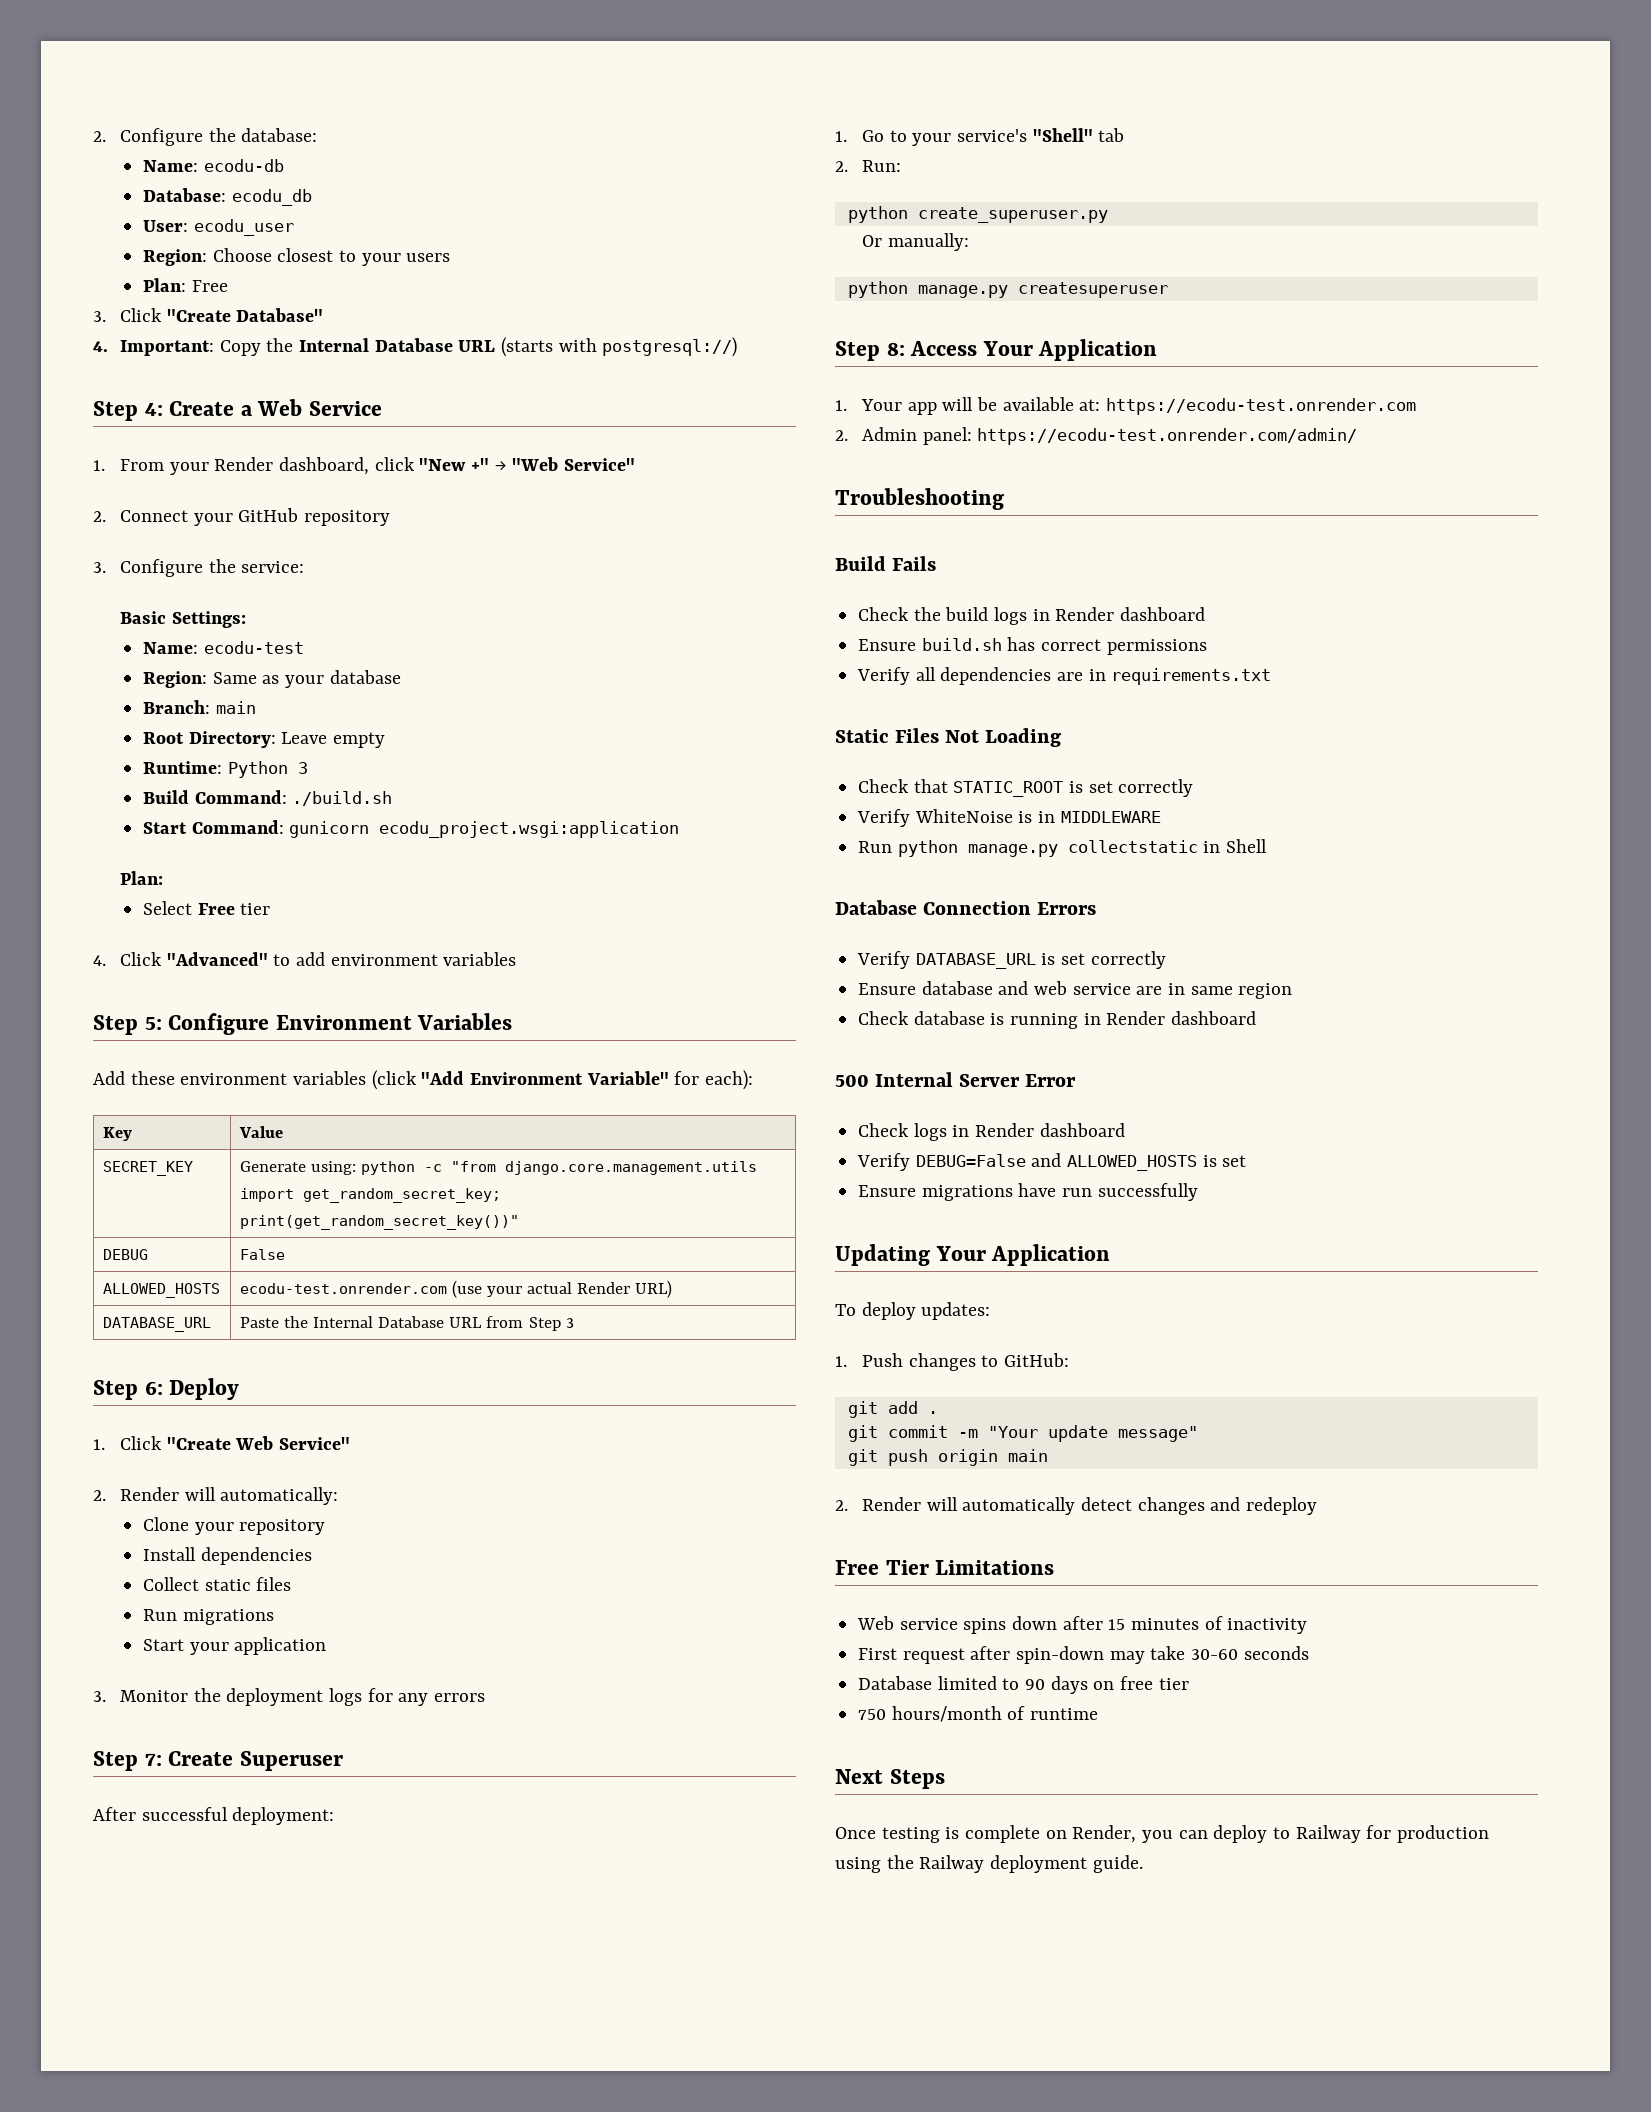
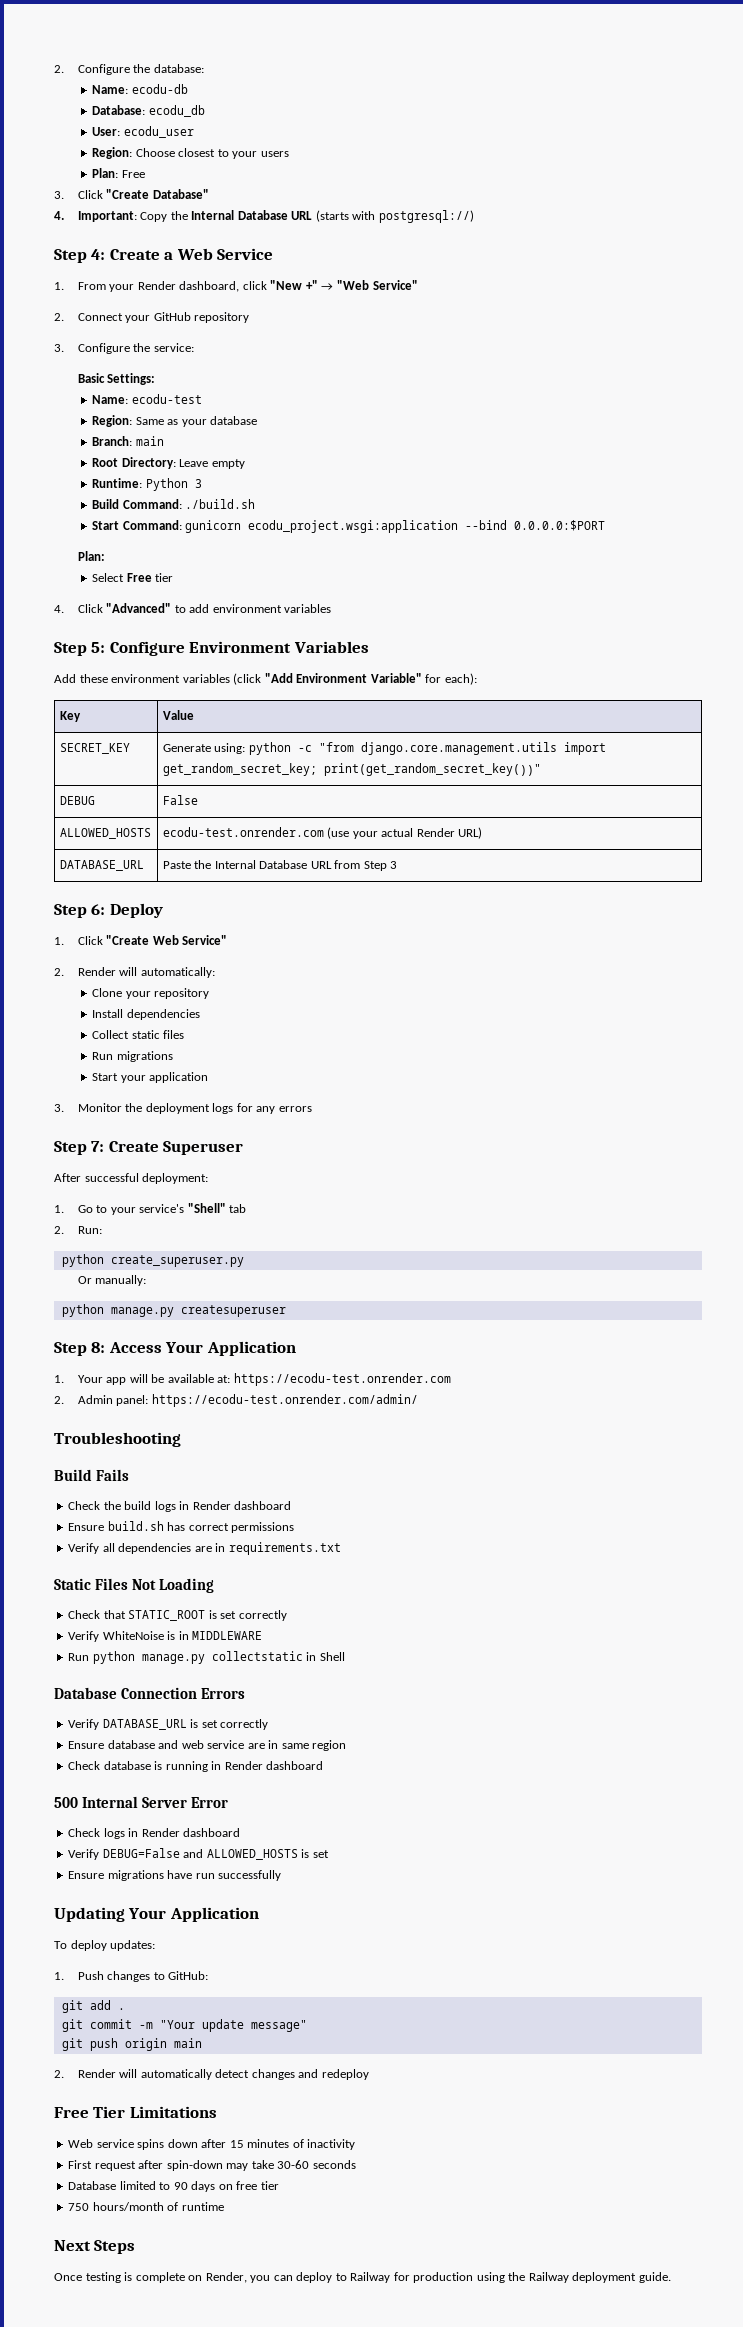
- Start Command: gunicorn ecodu_project.wsgi:application
+ Start Command: gunicorn ecodu_project.wsgi:application --bind 0.0.0.0:$PORT

